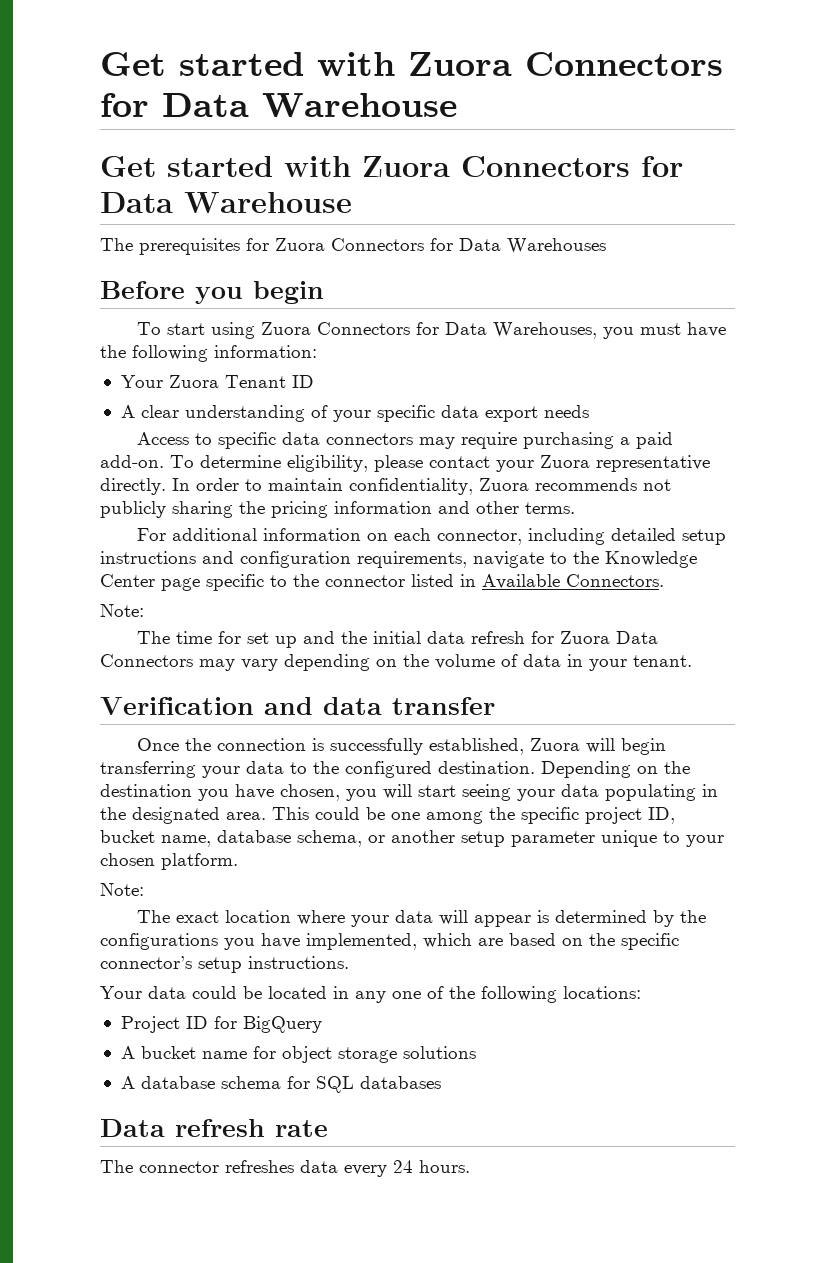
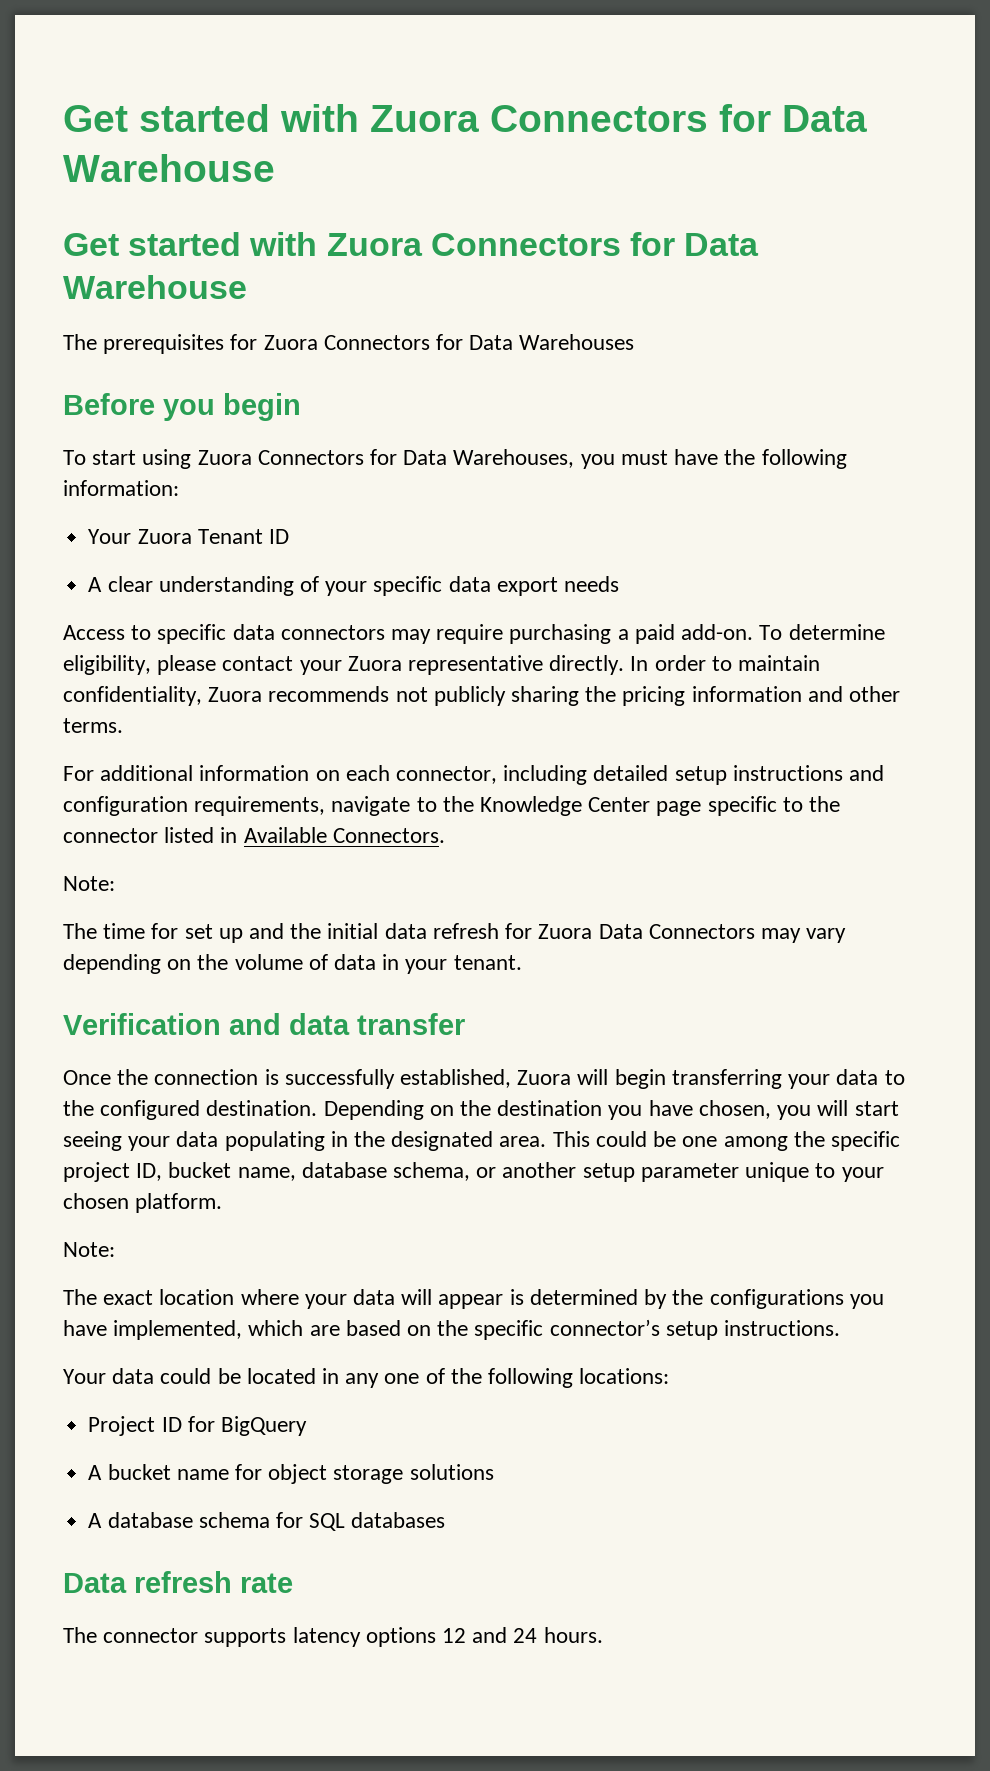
- The connector refreshes data every 24 hours.
+ The connector supports latency options 12 and 24 hours.

